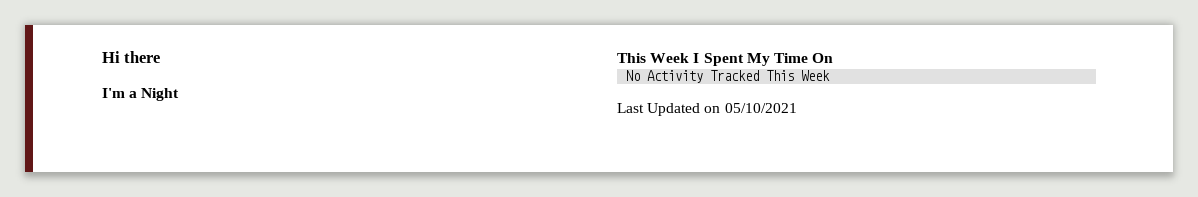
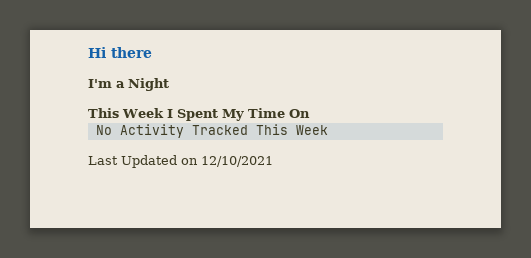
- Last Updated on 05/10/2021
+ Last Updated on 12/10/2021

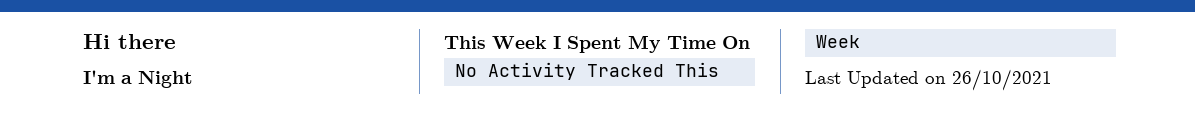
- Last Updated on 12/10/2021
+ Last Updated on 26/10/2021

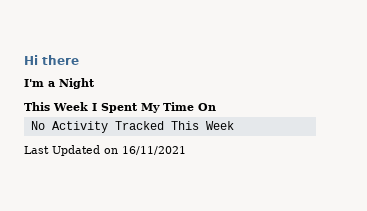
- Last Updated on 26/10/2021
+ Last Updated on 16/11/2021

